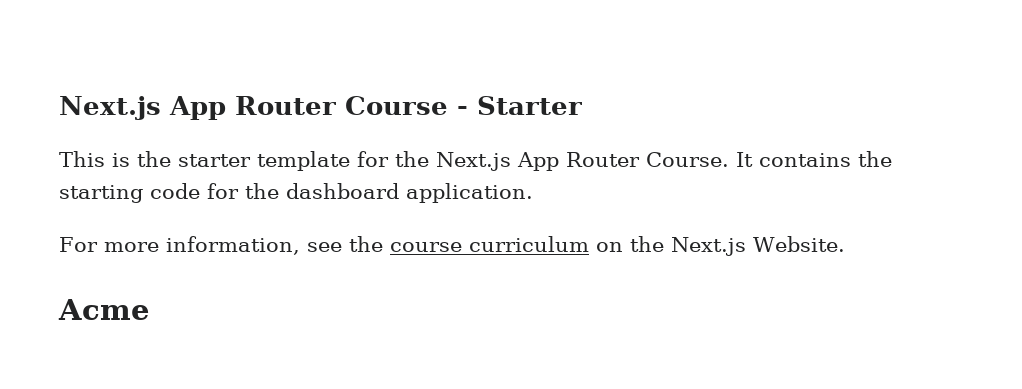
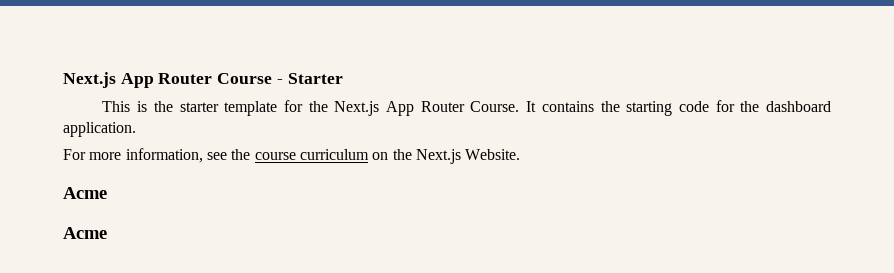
  For more information, see the course curriculum on the Next.js Website.
+ Acme

